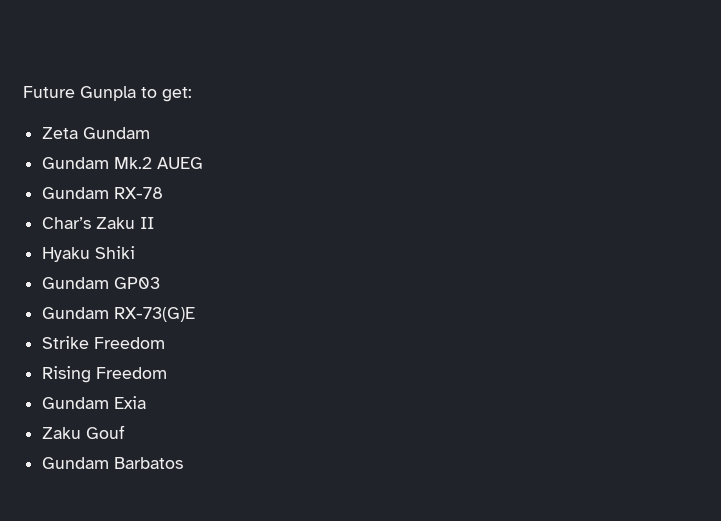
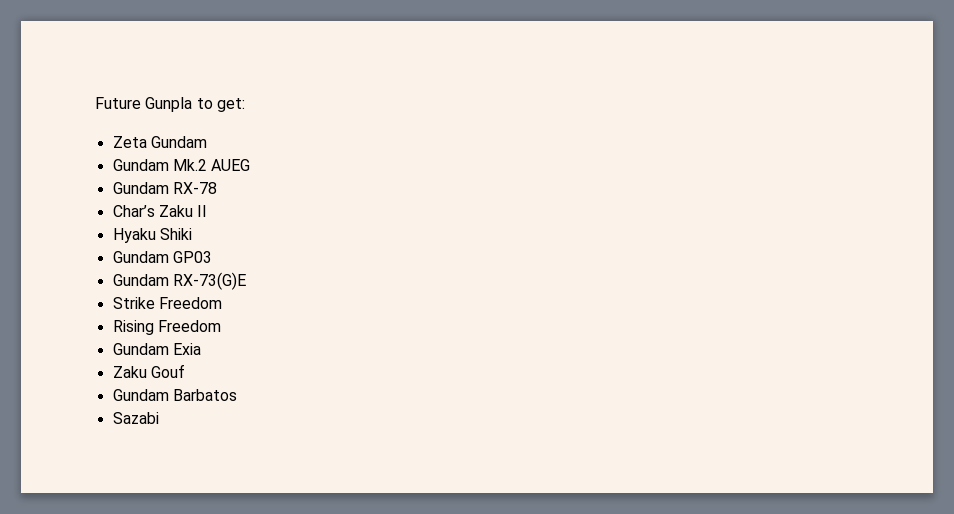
+ Sazabi

